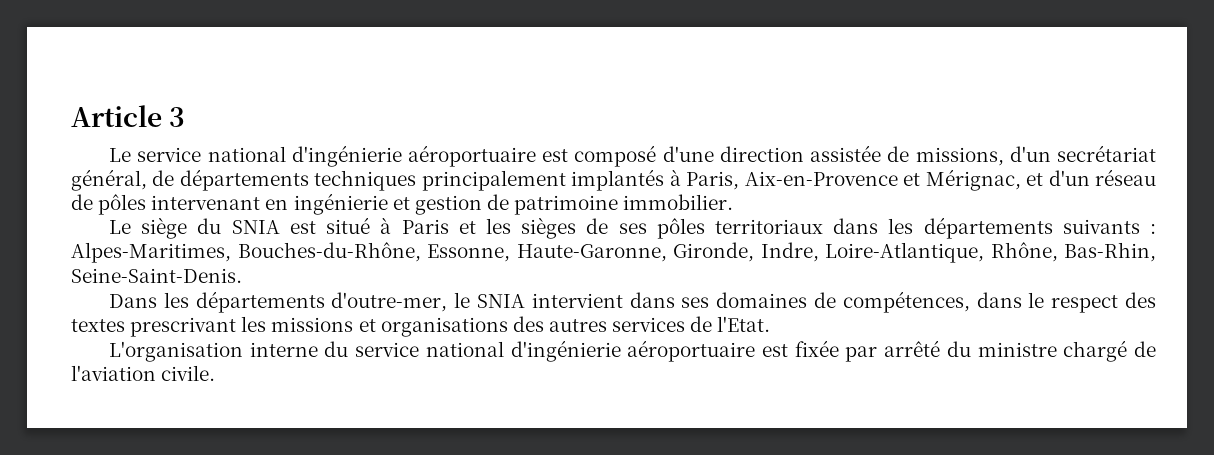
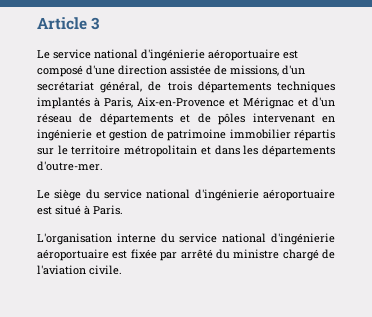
- Le service national d'ingénierie aéroportuaire est composé d'une direction assistée de missions, d'un secrétariat général, de départements techniques principalement implantés à Paris, Aix-en-Provence et Mérignac, et d'un réseau de pôles intervenant en ingénierie et gestion de patrimoine immobilier.
- Le siège du SNIA est situé à Paris et les sièges de ses pôles territoriaux dans les départements suivants : Alpes-Maritimes, Bouches-du-Rhône, Essonne, Haute-Garonne, Gironde, Indre, Loire-Atlantique, Rhône, Bas-Rhin, Seine-Saint-Denis.
- Dans les départements d'outre-mer, le SNIA intervient dans ses domaines de compétences, dans le respect des textes prescrivant les missions et organisations des autres services de l'Etat.
+ Le service national d'ingénierie aéroportuaire est composé d'une direction assistée de missions, d'un secrétariat général, de trois départements techniques implantés à Paris, Aix-en-Provence et Mérignac et d'un réseau de départements et de pôles intervenant en ingénierie et gestion de patrimoine immobilier répartis sur le territoire métropolitain et dans les départements d'outre-mer.
+ Le siège du service national d'ingénierie aéroportuaire est situé à Paris.

